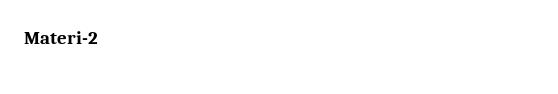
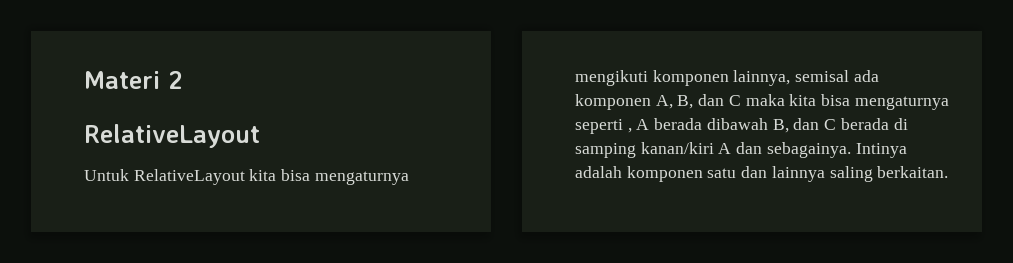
- Materi-2
+ Materi 2
+ RelativeLayout
+ Untuk RelativeLayout kita bisa mengaturnya mengikuti komponen lainnya, semisal ada komponen A, B, dan C maka kita bisa mengaturnya seperti , A berada dibawah B, dan C berada di samping kanan/kiri A dan sebagainya. Intinya adalah komponen satu dan lainnya saling berkaitan.

